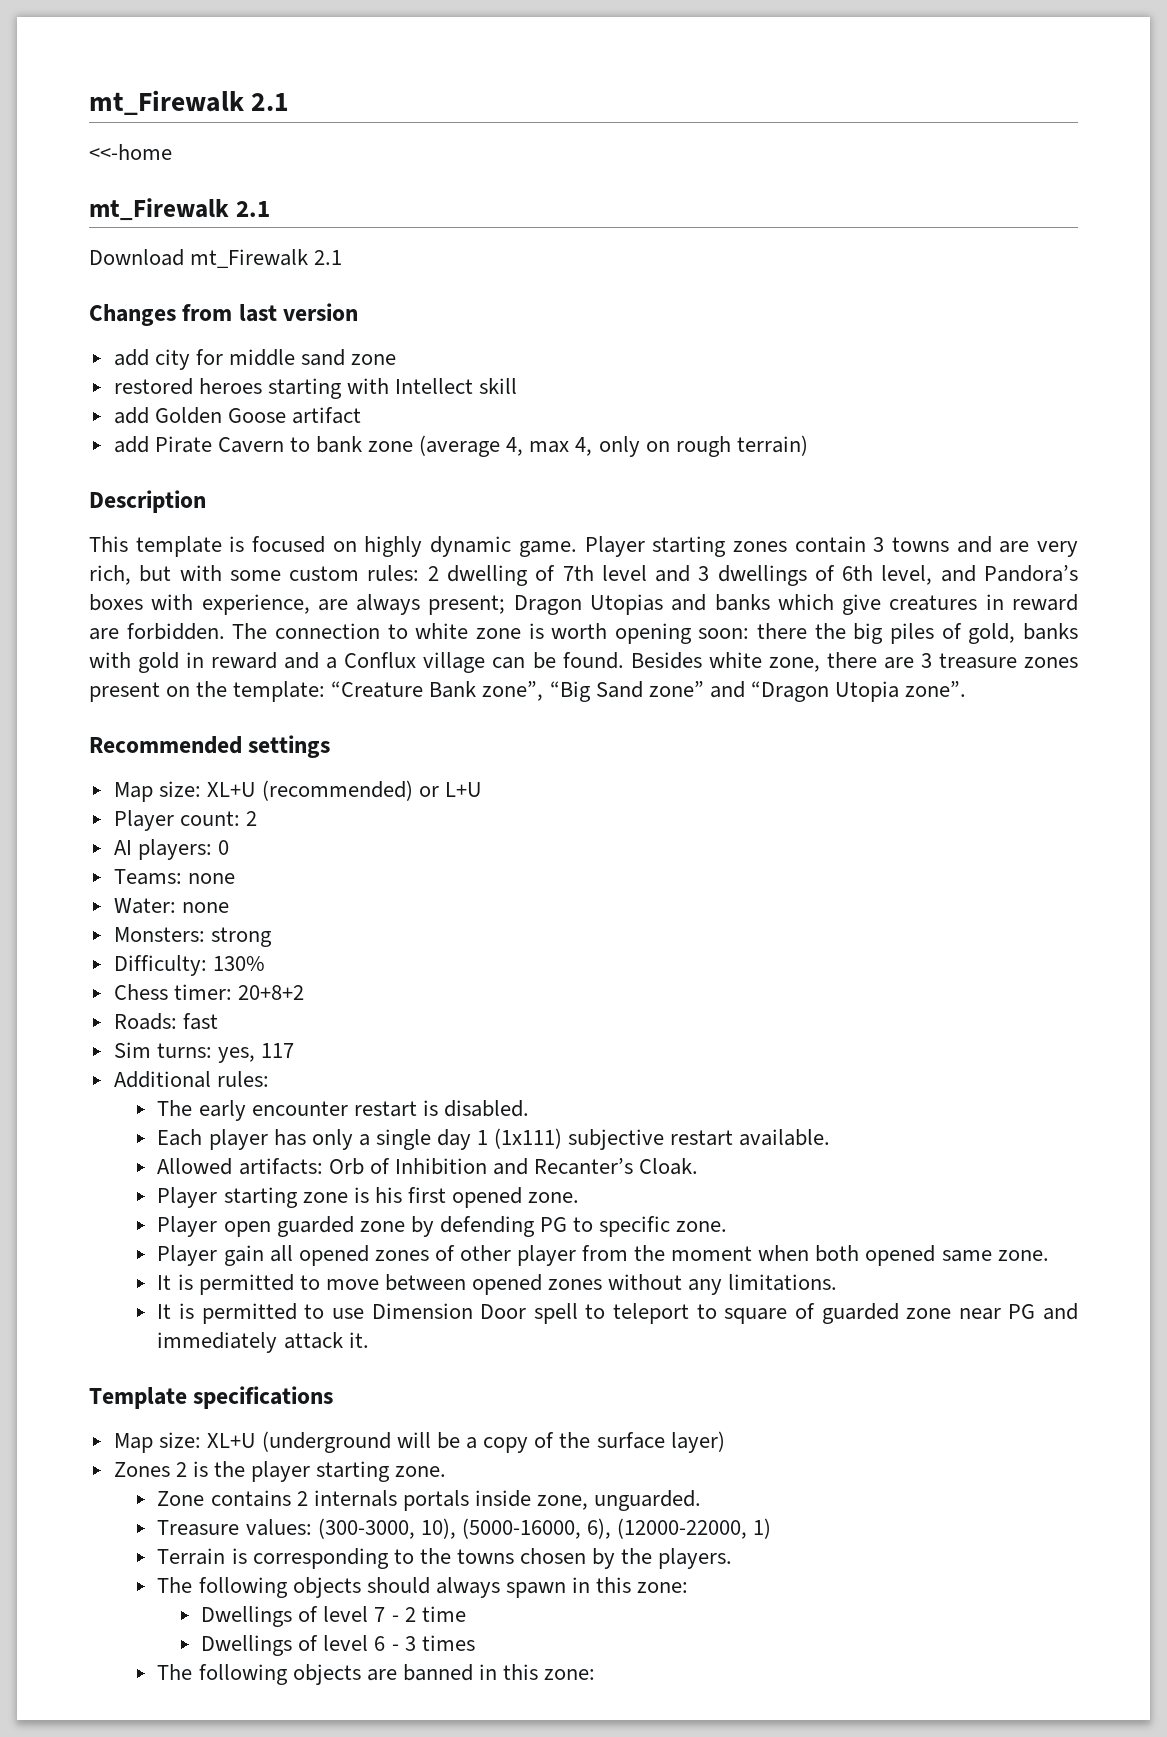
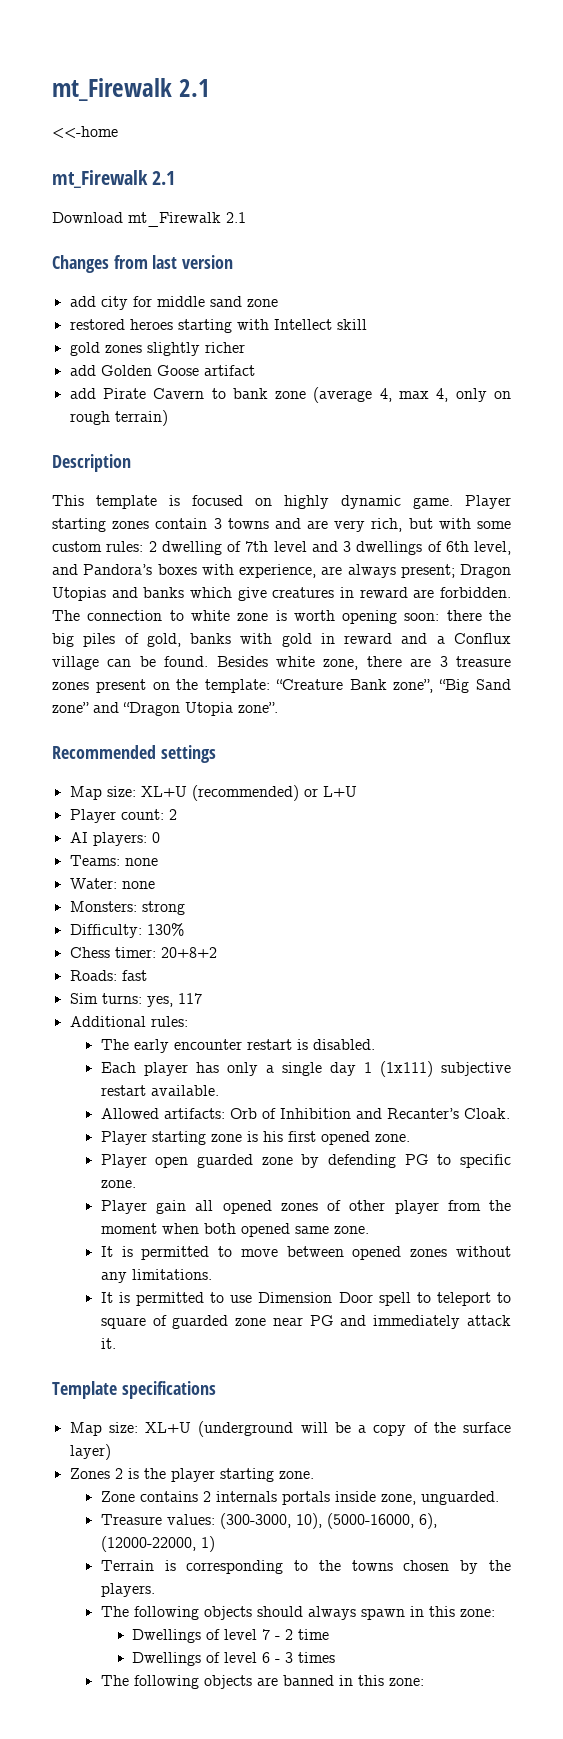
+ gold zones slightly richer

